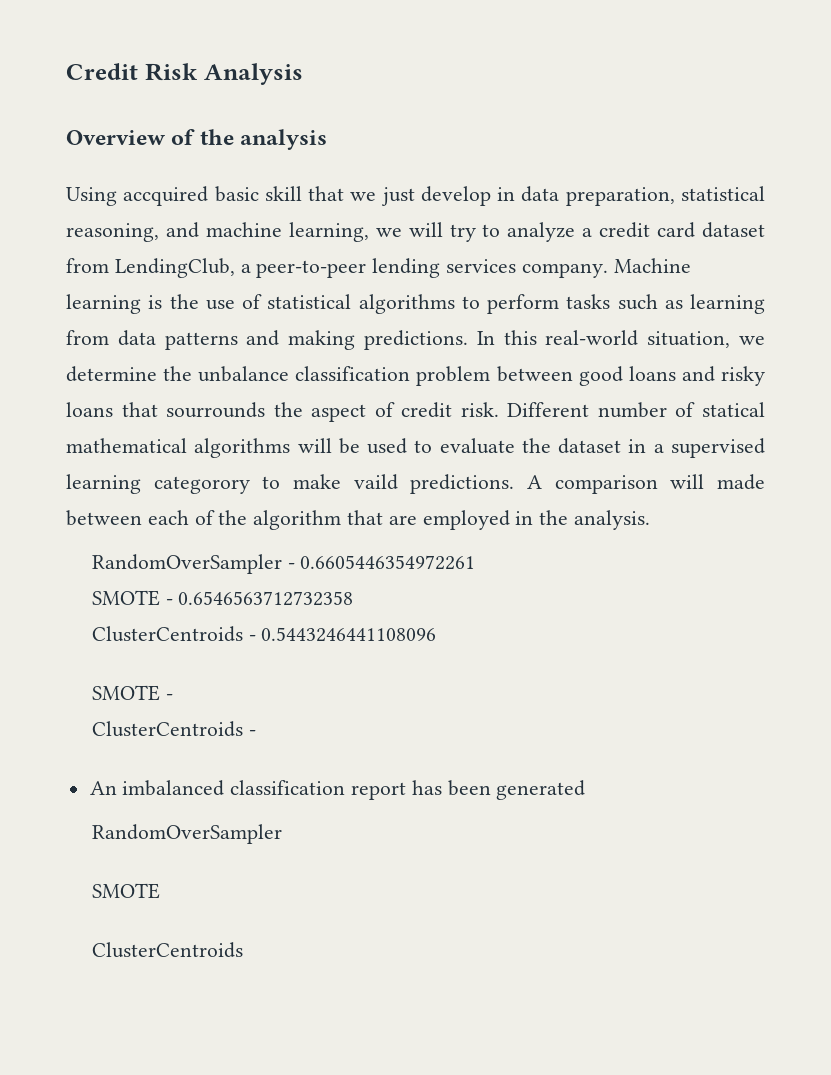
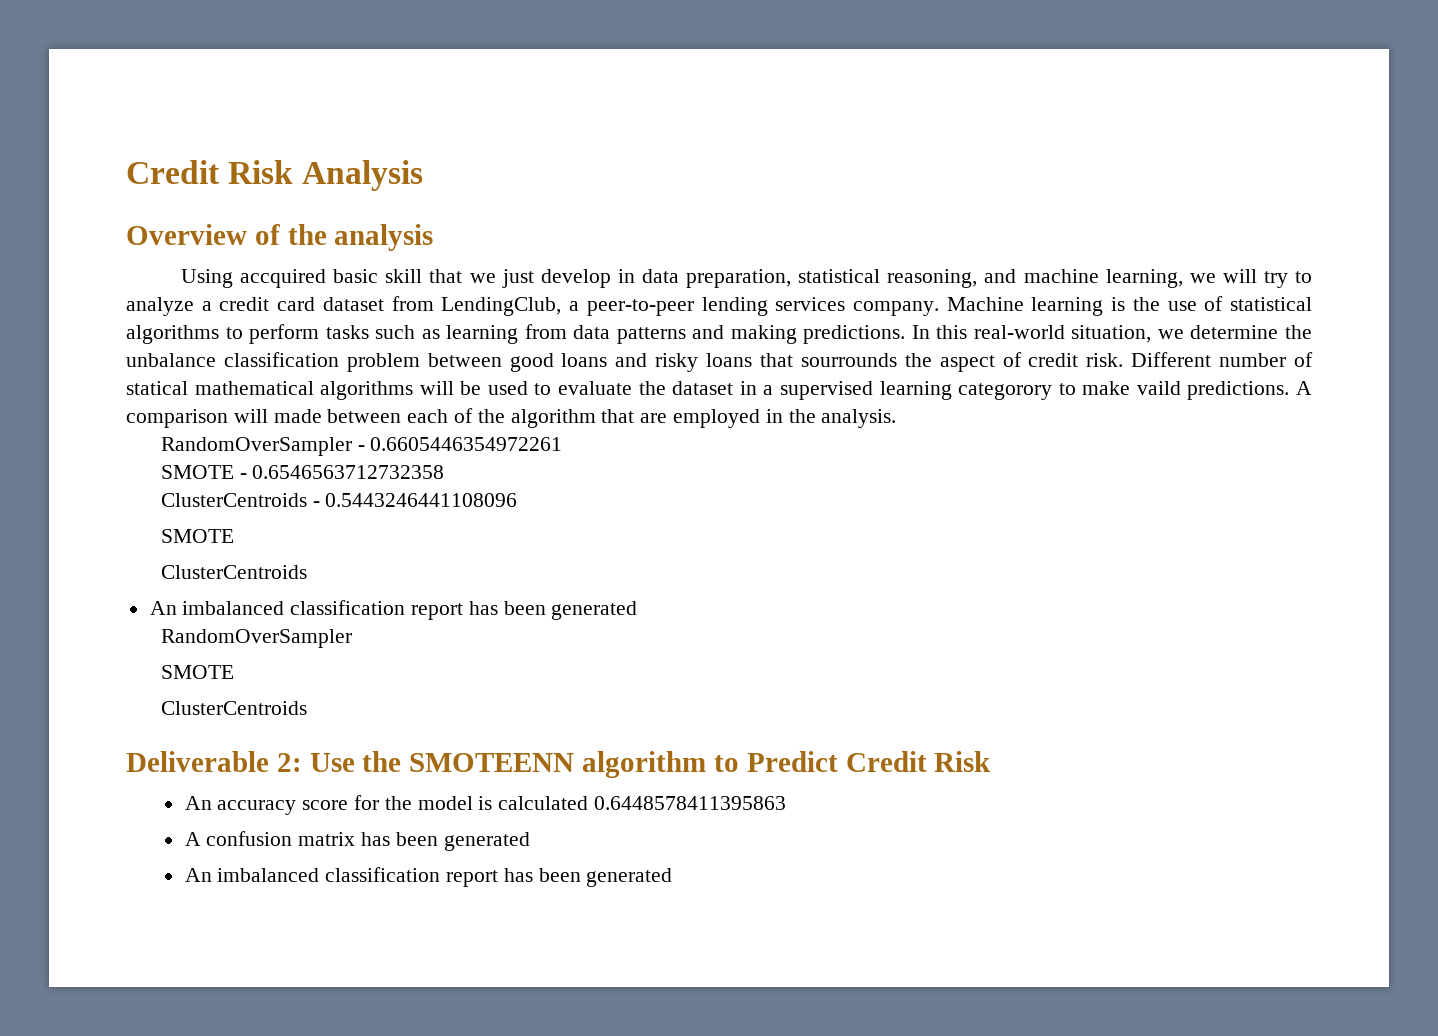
  ClusterCentroids - 0.5443246441108096
- SMOTE -
- ClusterCentroids -
+ SMOTE
+ ClusterCentroids
+ Deliverable 2: Use the SMOTEENN algorithm to Predict Credit Risk
+ An accuracy score for the model is calculated 0.6448578411395863
+ A confusion matrix has been generated
+ An imbalanced classification report has been generated

